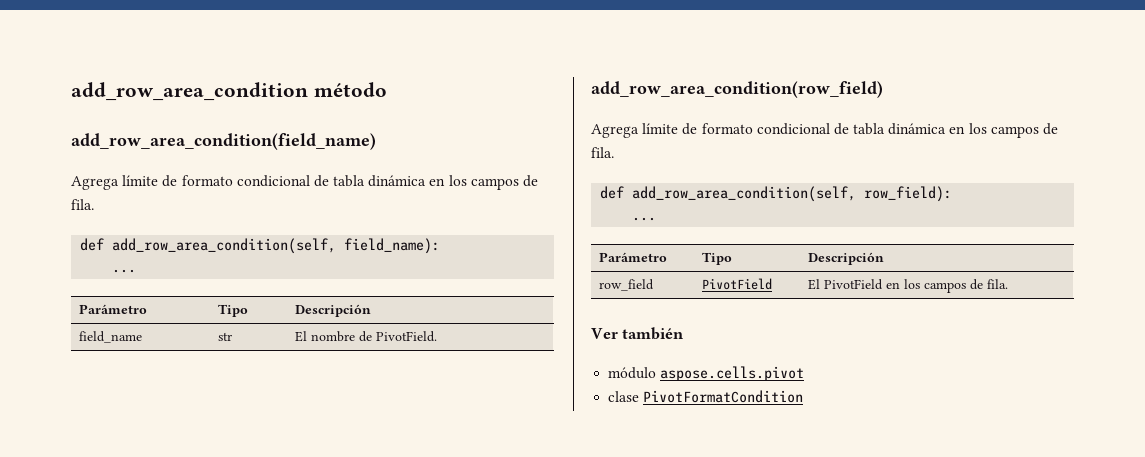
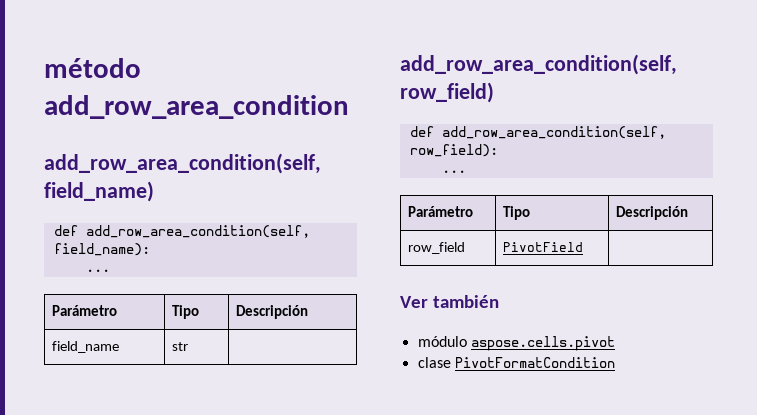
- add_row_area_condition método
- add_row_area_condition(field_name)
- Agrega límite de formato condicional de tabla dinámica en los campos de fila.
+ método add_row_area_condition
+ add_row_area_condition(self, field_name)
- field_name | str | El nombre de PivotField.
- add_row_area_condition(row_field)
- Agrega límite de formato condicional de tabla dinámica en los campos de fila.
+ field_name | str |
+ add_row_area_condition(self, row_field)
- row_field | PivotField | El PivotField en los campos de fila.
+ row_field | PivotField |

